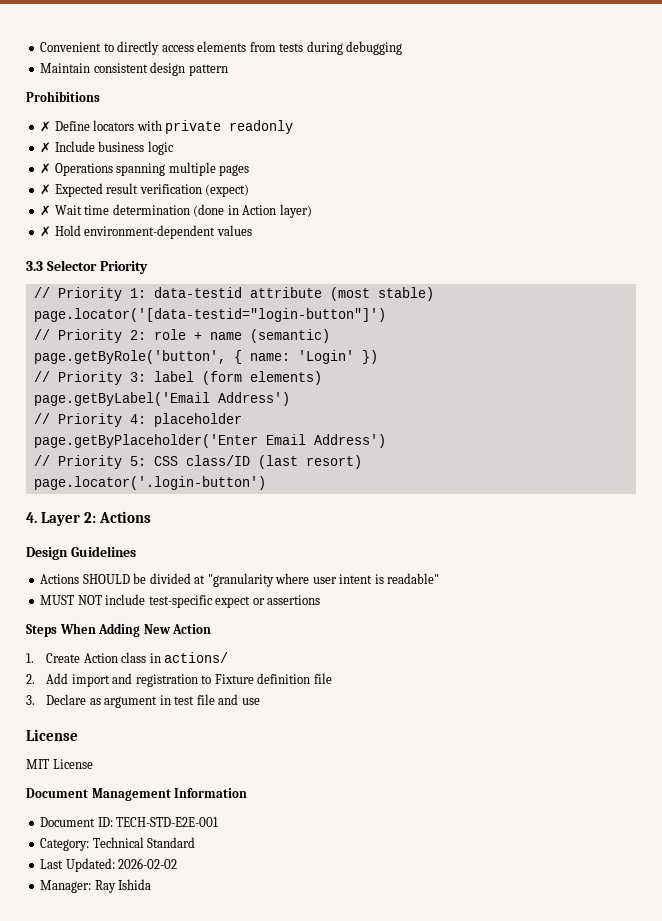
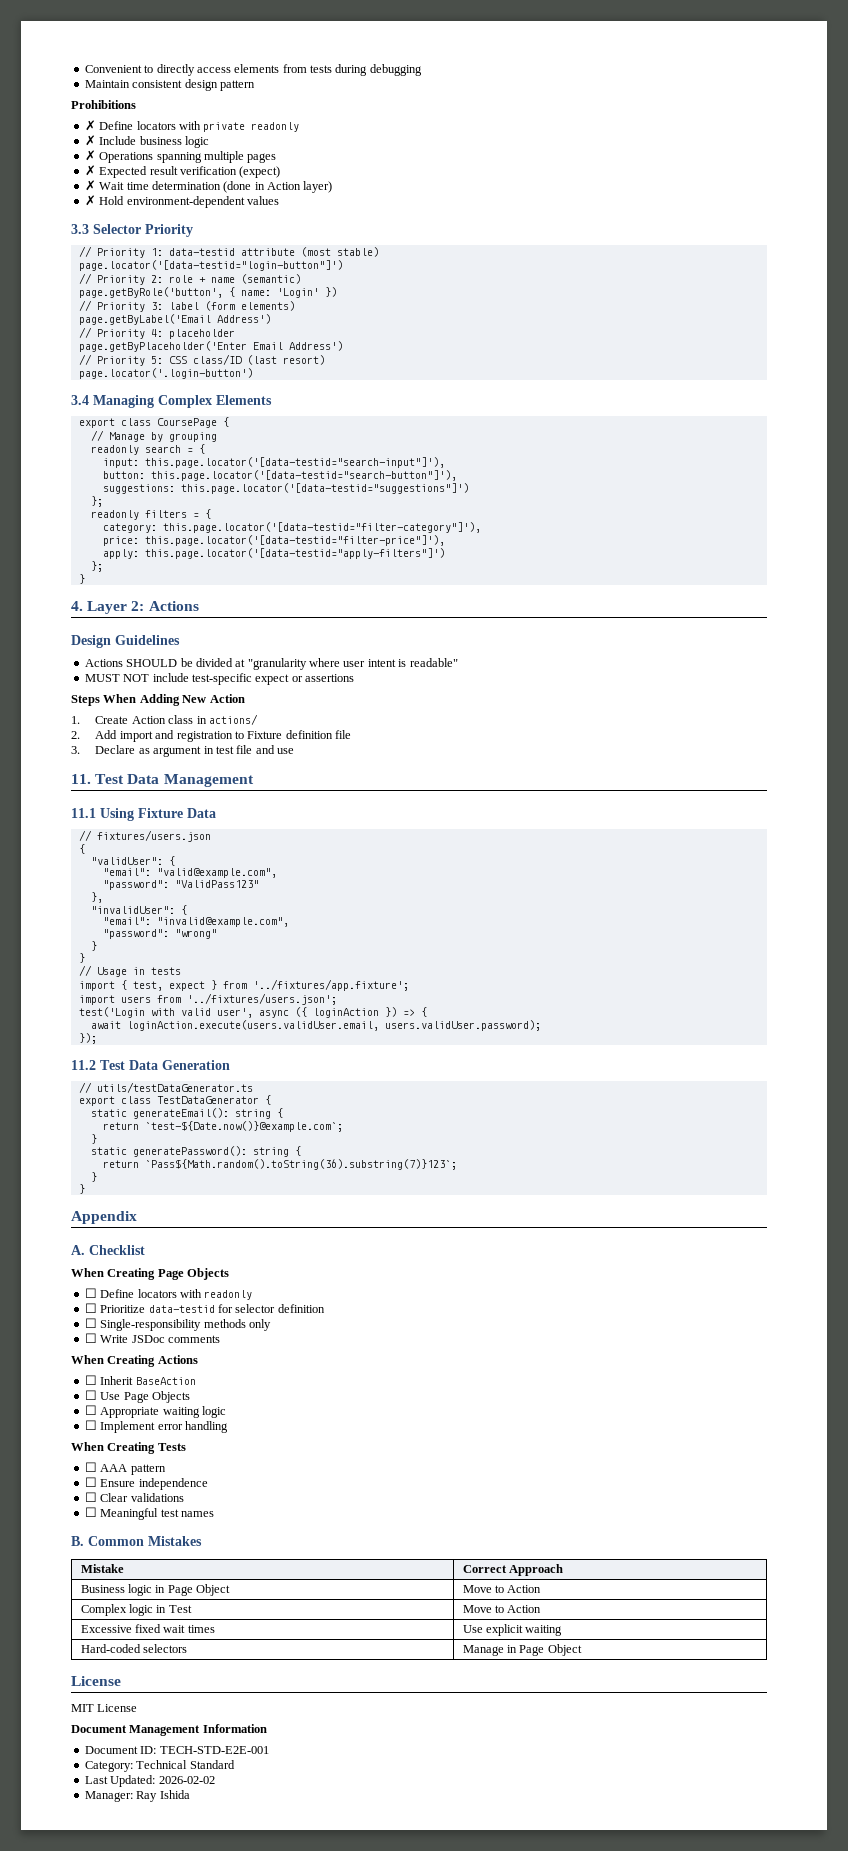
+ 3.4 Managing Complex Elements
+ export class CoursePage {
+ // Manage by grouping
+ readonly search = {
+ input: this.page.locator('[data-testid="search-input"]'),
+ button: this.page.locator('[data-testid="search-button"]'),
+ suggestions: this.page.locator('[data-testid="suggestions"]')
+ };
+ readonly filters = {
+ category: this.page.locator('[data-testid="filter-category"]'),
+ price: this.page.locator('[data-testid="filter-price"]'),
+ apply: this.page.locator('[data-testid="apply-filters"]')
+ };
+ }
+ 11. Test Data Management
+ 11.1 Using Fixture Data
+ // fixtures/users.json
+ {
+ "validUser": {
+ "email": "valid@example.com",
+ "password": "ValidPass123"
+ },
+ "invalidUser": {
+ "email": "invalid@example.com",
+ "password": "wrong"
+ }
+ }
+ // Usage in tests
+ import { test, expect } from '../fixtures/app.fixture';
+ import users from '../fixtures/users.json';
+ test('Login with valid user', async ({ loginAction }) => {
+ await loginAction.execute(users.validUser.email, users.validUser.password);
+ });
+ 11.2 Test Data Generation
+ // utils/testDataGenerator.ts
+ export class TestDataGenerator {
+ static generateEmail(): string {
+ return `test-${Date.now()}@example.com`;
+ }
+ static generatePassword(): string {
+ return `Pass${Math.random().toString(36).substring(7)}123`;
+ }
+ }
+ Appendix
+ A. Checklist
+ When Creating Page Objects
+ ☐ Define locators with readonly
+ ☐ Prioritize data-testid for selector definition
+ ☐ Single-responsibility methods only
+ ☐ Write JSDoc comments
+ When Creating Actions
+ ☐ Inherit BaseAction
+ ☐ Use Page Objects
+ ☐ Appropriate waiting logic
+ ☐ Implement error handling
+ When Creating Tests
+ ☐ AAA pattern
+ ☐ Ensure independence
+ ☐ Clear validations
+ ☐ Meaningful test names
+ B. Common Mistakes
+ Mistake | Correct Approach
+ Business logic in Page Object | Move to Action
+ Complex logic in Test | Move to Action
+ Excessive fixed wait times | Use explicit waiting
+ Hard-coded selectors | Manage in Page Object

